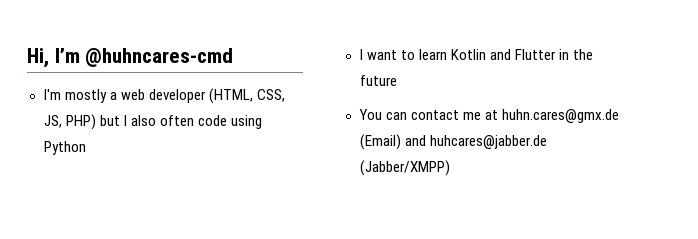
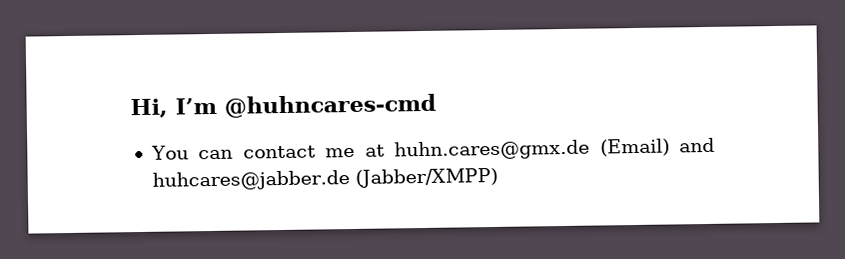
- I'm mostly a web developer (HTML, CSS, JS, PHP) but I also often code using Python
- I want to learn Kotlin and Flutter in the future

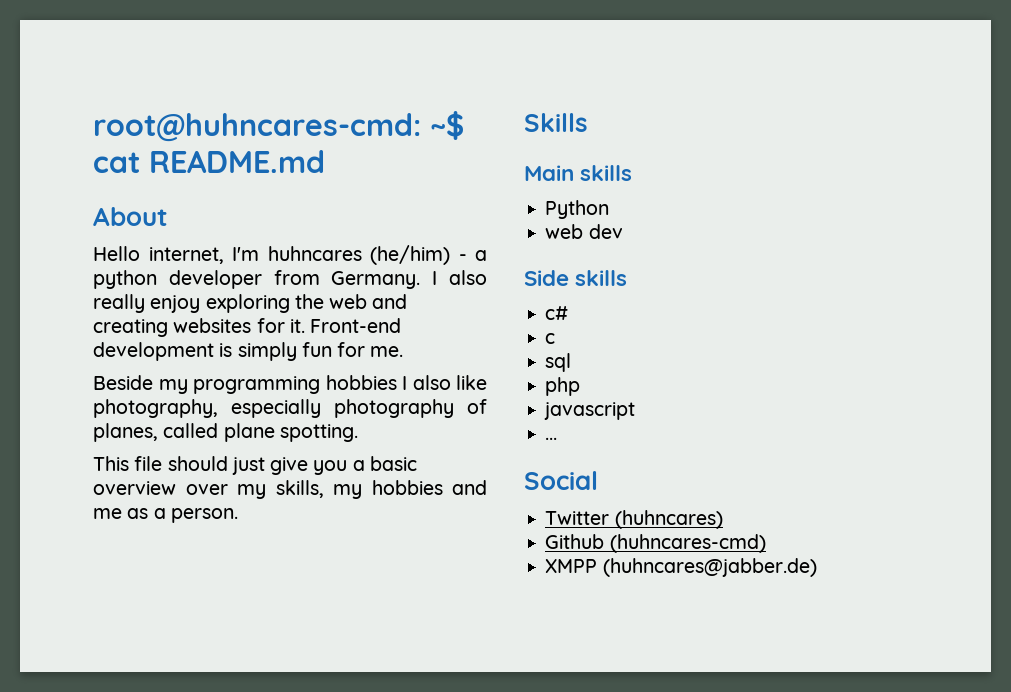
- Hi, I’m @huhncares-cmd
- You can contact me at huhn.cares@gmx.de (Email) and huhcares@jabber.de (Jabber/XMPP)
+ root@huhncares-cmd: ~$ cat README.md
+ About
+ Hello internet, I'm huhncares (he/him) - a python developer from Germany. I also really enjoy exploring the web and creating websites for it. Front-end development is simply fun for me.
+ Beside my programming hobbies I also like photography, especially photography of planes, called plane spotting.
+ This file should just give you a basic overview over my skills, my hobbies and me as a person.
+ Skills
+ Main skills
+ Python
+ web dev
+ Side skills
+ c#
+ c
+ sql
+ php
+ javascript
+ ...
+ Social
+ Twitter (huhncares)
+ Github (huhncares-cmd)
+ XMPP (huhncares@jabber.de)

